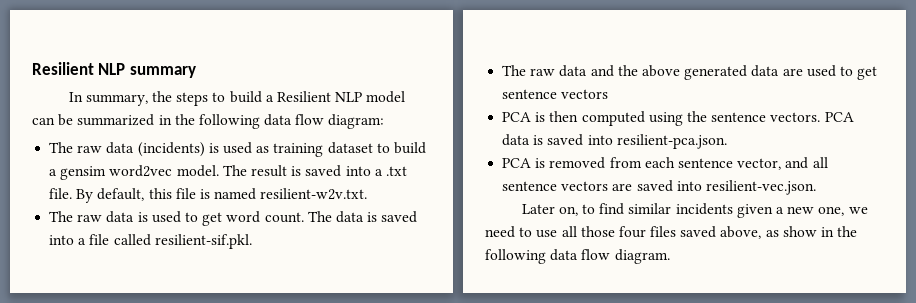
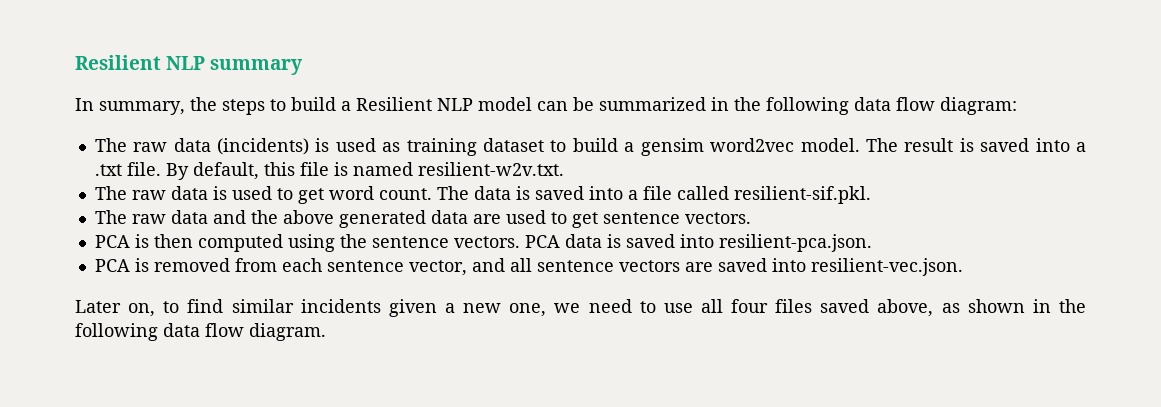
- The raw data and the above generated data are used to get sentence vectors
+ The raw data and the above generated data are used to get sentence vectors.
- Later on, to find similar incidents given a new one, we need to use all those four files saved above, as show in the following data flow diagram.
+ Later on, to find similar incidents given a new one, we need to use all four files saved above, as shown in the following data flow diagram.

